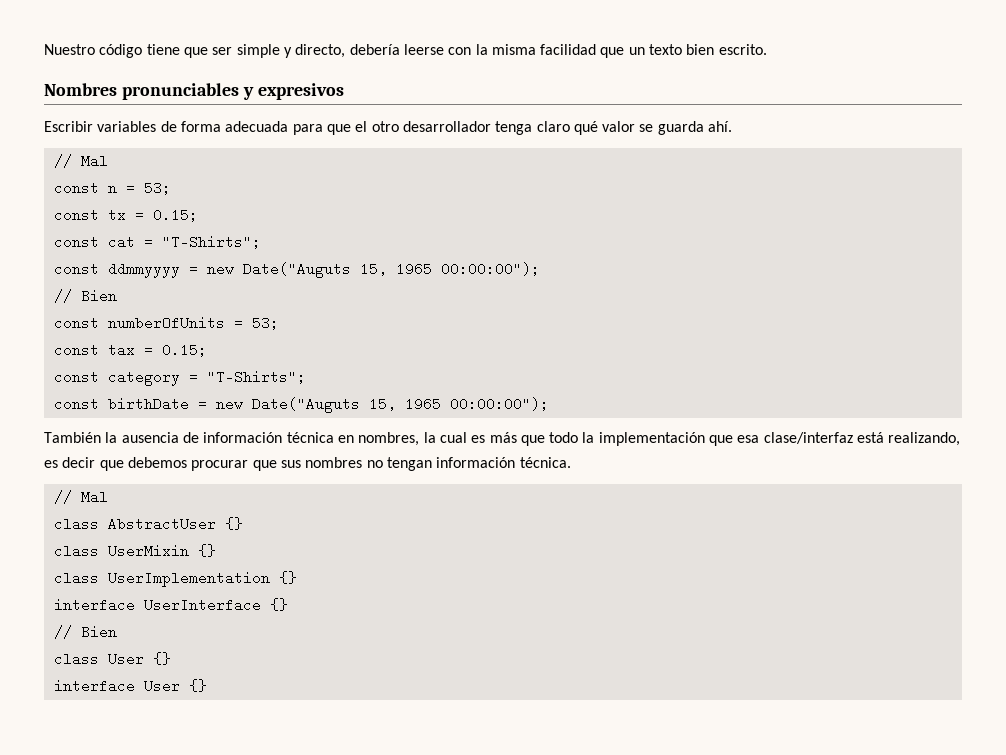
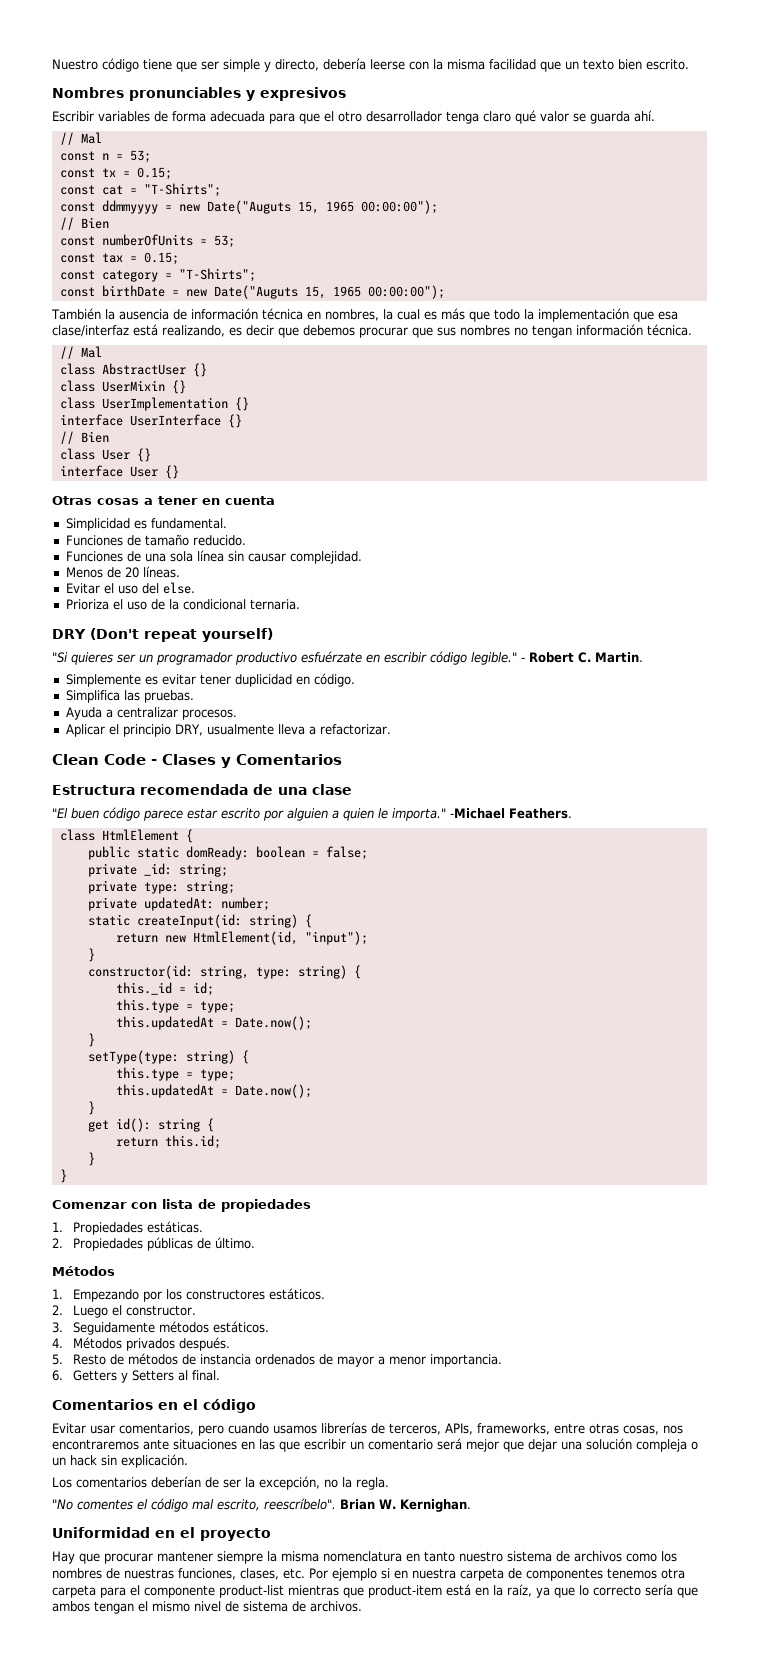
+ Otras cosas a tener en cuenta
+ Simplicidad es fundamental.
+ Funciones de tamaño reducido.
+ Funciones de una sola línea sin causar complejidad.
+ Menos de 20 líneas.
+ Evitar el uso del else.
+ Prioriza el uso de la condicional ternaria.
+ DRY (Don't repeat yourself)
+ "Si quieres ser un programador productivo esfuérzate en escribir código legible." - Robert C. Martin.
+ Simplemente es evitar tener duplicidad en código.
+ Simplifica las pruebas.
+ Ayuda a centralizar procesos.
+ Aplicar el principio DRY, usualmente lleva a refactorizar.
+ Clean Code - Clases y Comentarios
+ Estructura recomendada de una clase
+ "El buen código parece estar escrito por alguien a quien le importa." -Michael Feathers.
+ class HtmlElement {
+ public static domReady: boolean = false;
+ private _id: string;
+ private type: string;
+ private updatedAt: number;
+ static createInput(id: string) {
+ return new HtmlElement(id, "input");
+ }
+ constructor(id: string, type: string) {
+ this._id = id;
+ this.type = type;
+ this.updatedAt = Date.now();
+ }
+ setType(type: string) {
+ this.type = type;
+ this.updatedAt = Date.now();
+ }
+ get id(): string {
+ return this.id;
+ }
+ }
+ Comenzar con lista de propiedades
+ 1. Propiedades estáticas.
+ 2. Propiedades públicas de último.
+ Métodos
+ 1. Empezando por los constructores estáticos.
+ 2. Luego el constructor.
+ 3. Seguidamente métodos estáticos.
+ 4. Métodos privados después.
+ 5. Resto de métodos de instancia ordenados de mayor a menor importancia.
+ 6. Getters y Setters al final.
+ Comentarios en el código
+ Evitar usar comentarios, pero cuando usamos librerías de terceros, APIs, frameworks, entre otras cosas, nos encontraremos ante situaciones en las que escribir un comentario será mejor que dejar una solución compleja o un hack sin explicación.
+ Los comentarios deberían de ser la excepción, no la regla.
+ "No comentes el código mal escrito, reescríbelo". Brian W. Kernighan.
+ Uniformidad en el proyecto
+ Hay que procurar mantener siempre la misma nomenclatura en tanto nuestro sistema de archivos como los nombres de nuestras funciones, clases, etc. Por ejemplo si en nuestra carpeta de componentes tenemos otra carpeta para el componente product-list mientras que product-item está en la raíz, ya que lo correcto sería que ambos tengan el mismo nivel de sistema de archivos.

